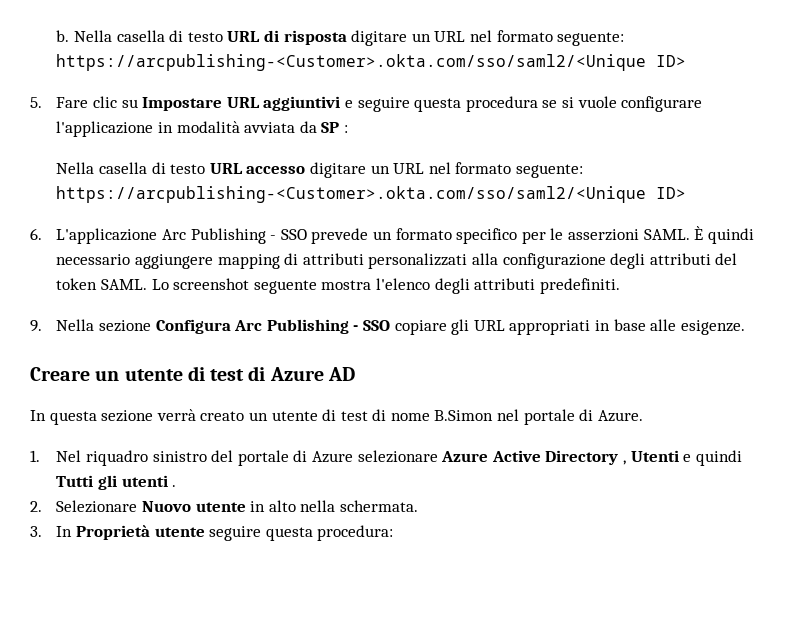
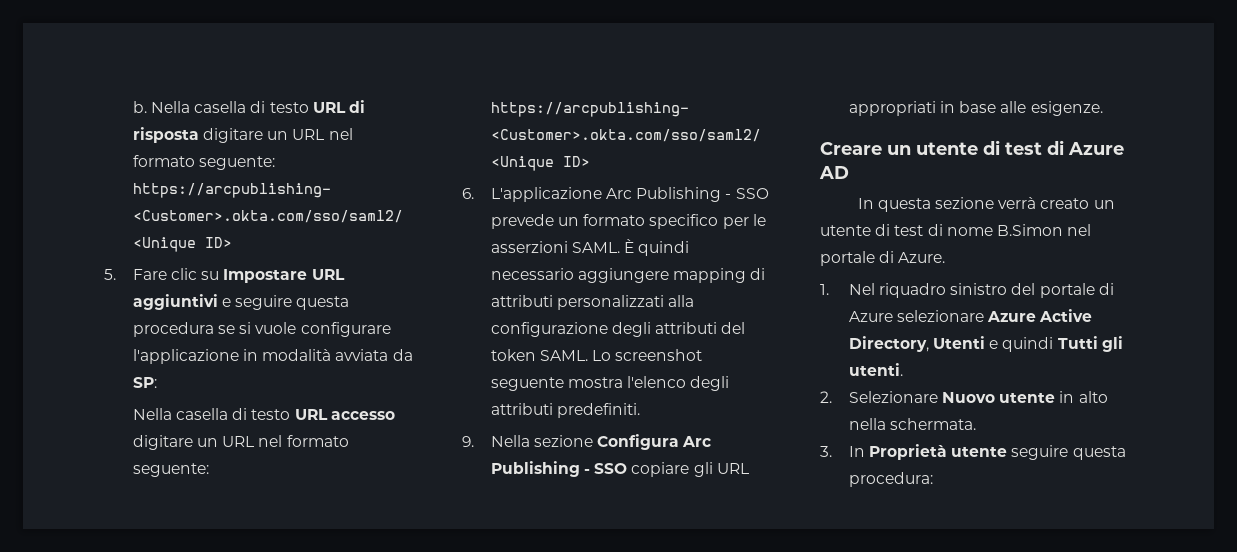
- 5. Fare clic su Impostare URL aggiuntivi e seguire questa procedura se si vuole configurare l'applicazione in modalità avviata da SP :
+ 5. Fare clic su Impostare URL aggiuntivi e seguire questa procedura se si vuole configurare l'applicazione in modalità avviata da SP:
- 1. Nel riquadro sinistro del portale di Azure selezionare Azure Active Directory , Utenti e quindi Tutti gli utenti .
+ 1. Nel riquadro sinistro del portale di Azure selezionare Azure Active Directory, Utenti e quindi Tutti gli utenti.

